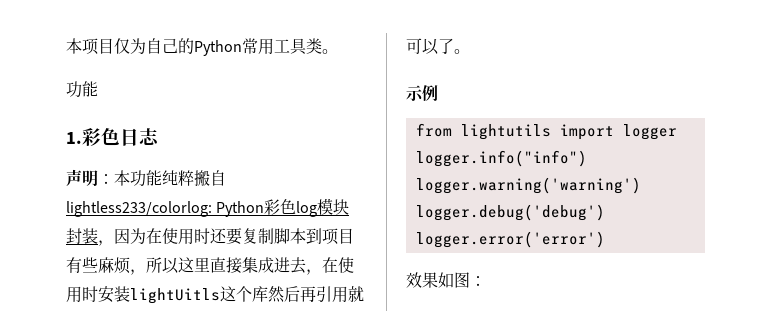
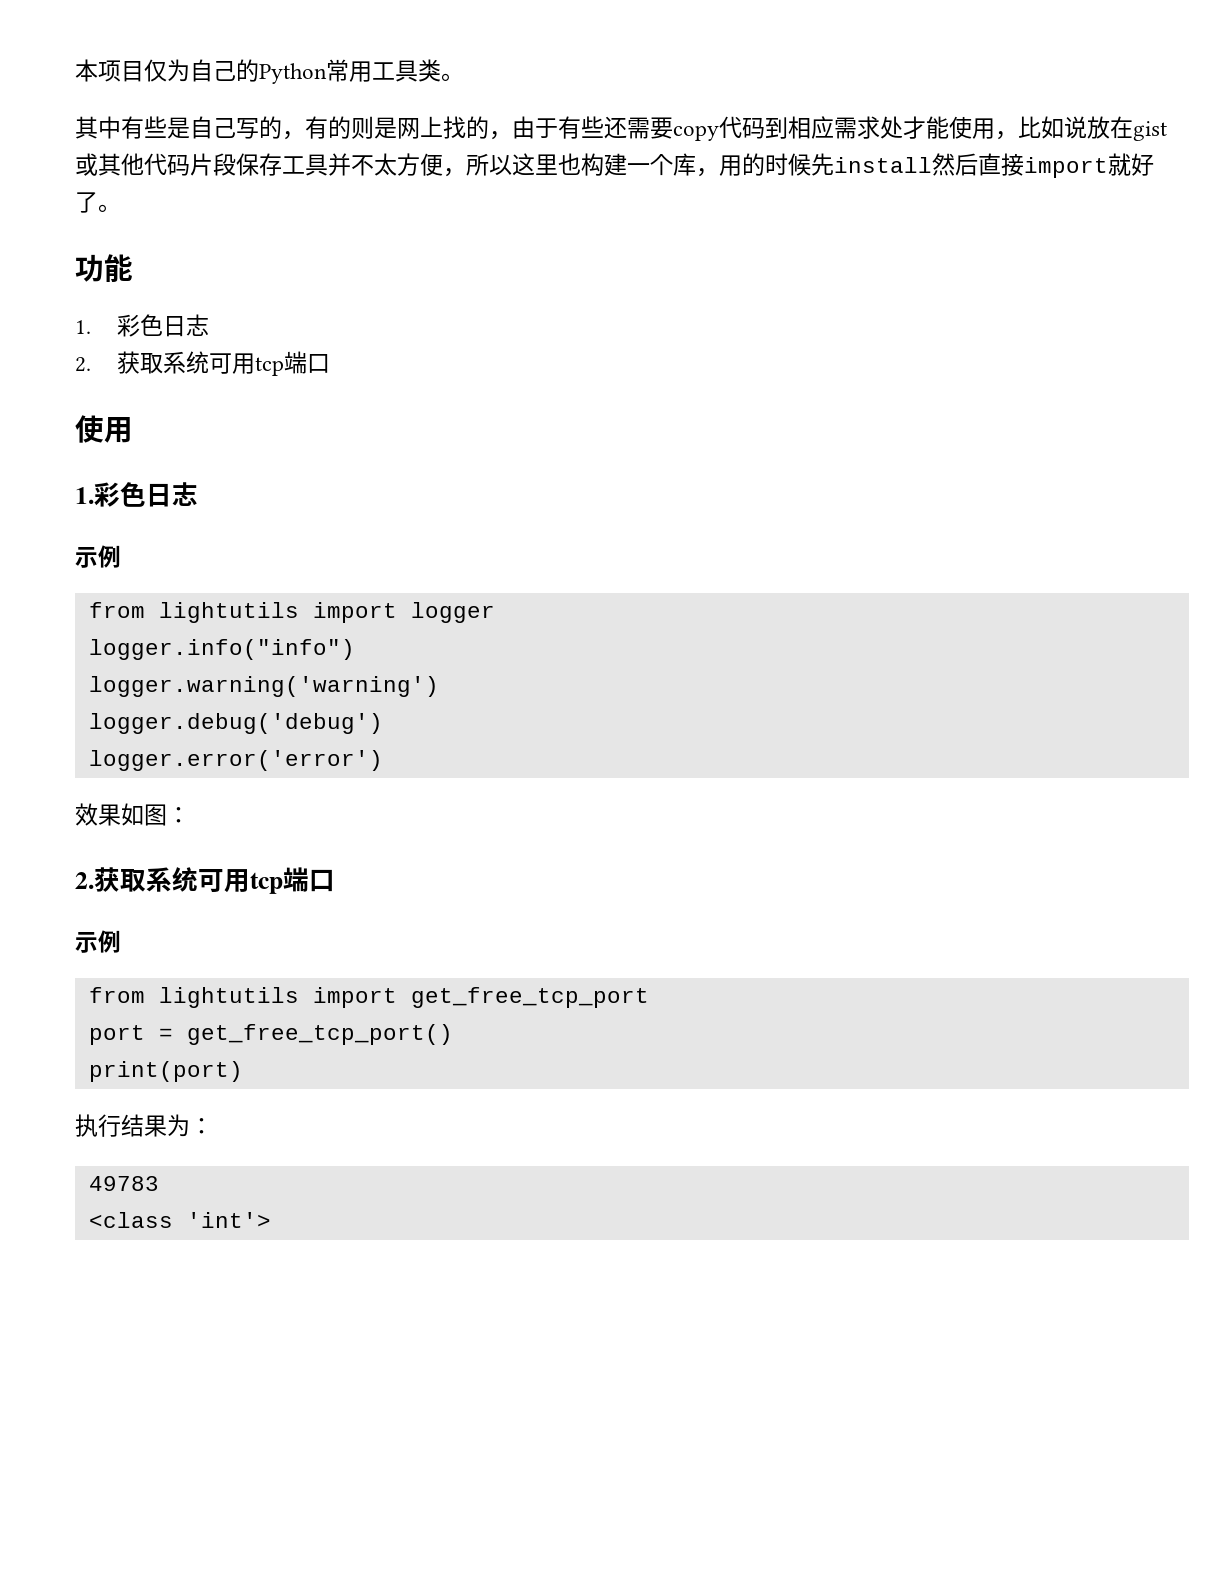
  本项目仅为自己的Python常用工具类。
+ 其中有些是自己写的，有的则是网上找的，由于有些还需要copy代码到相应需求处才能使用，比如说放在gist或其他代码片段保存工具并不太方便，所以这里也构建一个库，用的时候先install然后直接import就好了。
  功能
  1.彩色日志
- 声明：本功能纯粹搬自lightless233/colorlog: Python彩色log模块封装，因为在使用时还要复制脚本到项目有些麻烦，所以这里直接集成进去，在使用时安装lightUitls这个库然后再引用就可以了。
+ 2.获取系统可用tcp端口
+ 使用
+ 1.彩色日志
  效果如图：
+ 2.获取系统可用tcp端口
+ 示例
+ from lightutils import get_free_tcp_port
+ port = get_free_tcp_port()
+ print(port)
+ 执行结果为：
+ 49783
+ <class 'int'>

